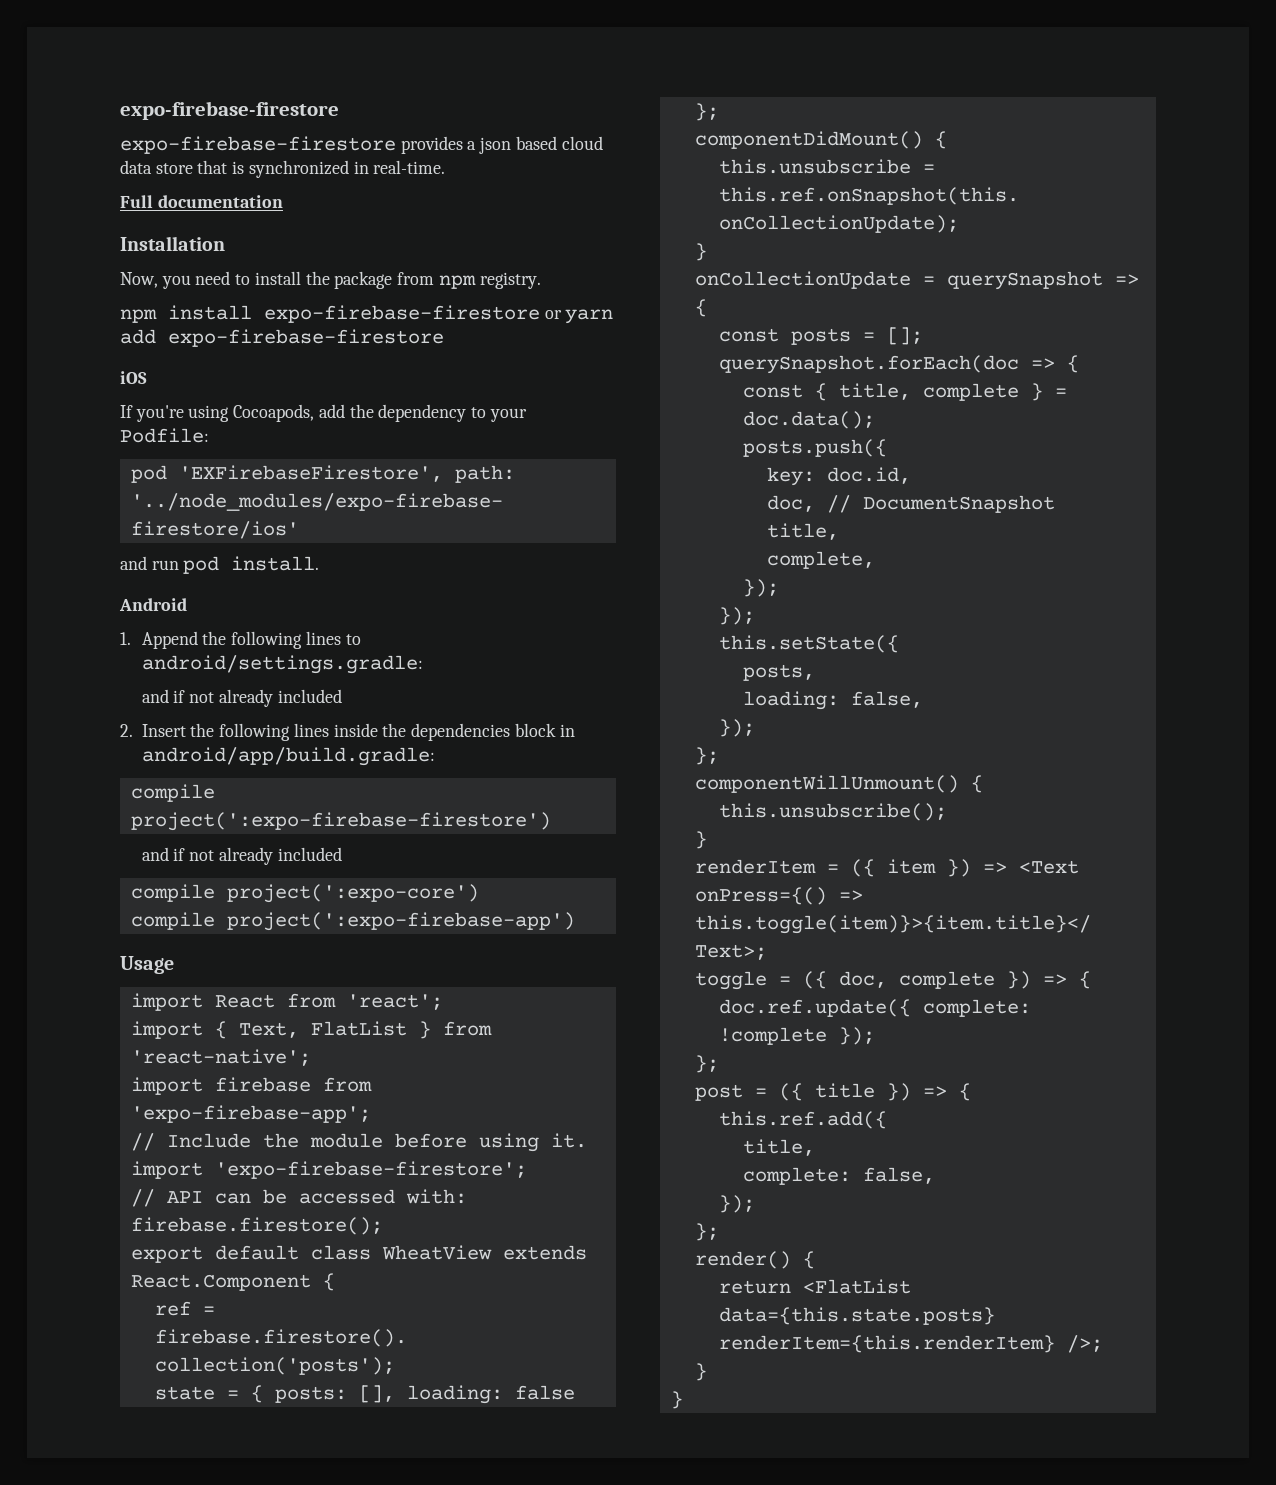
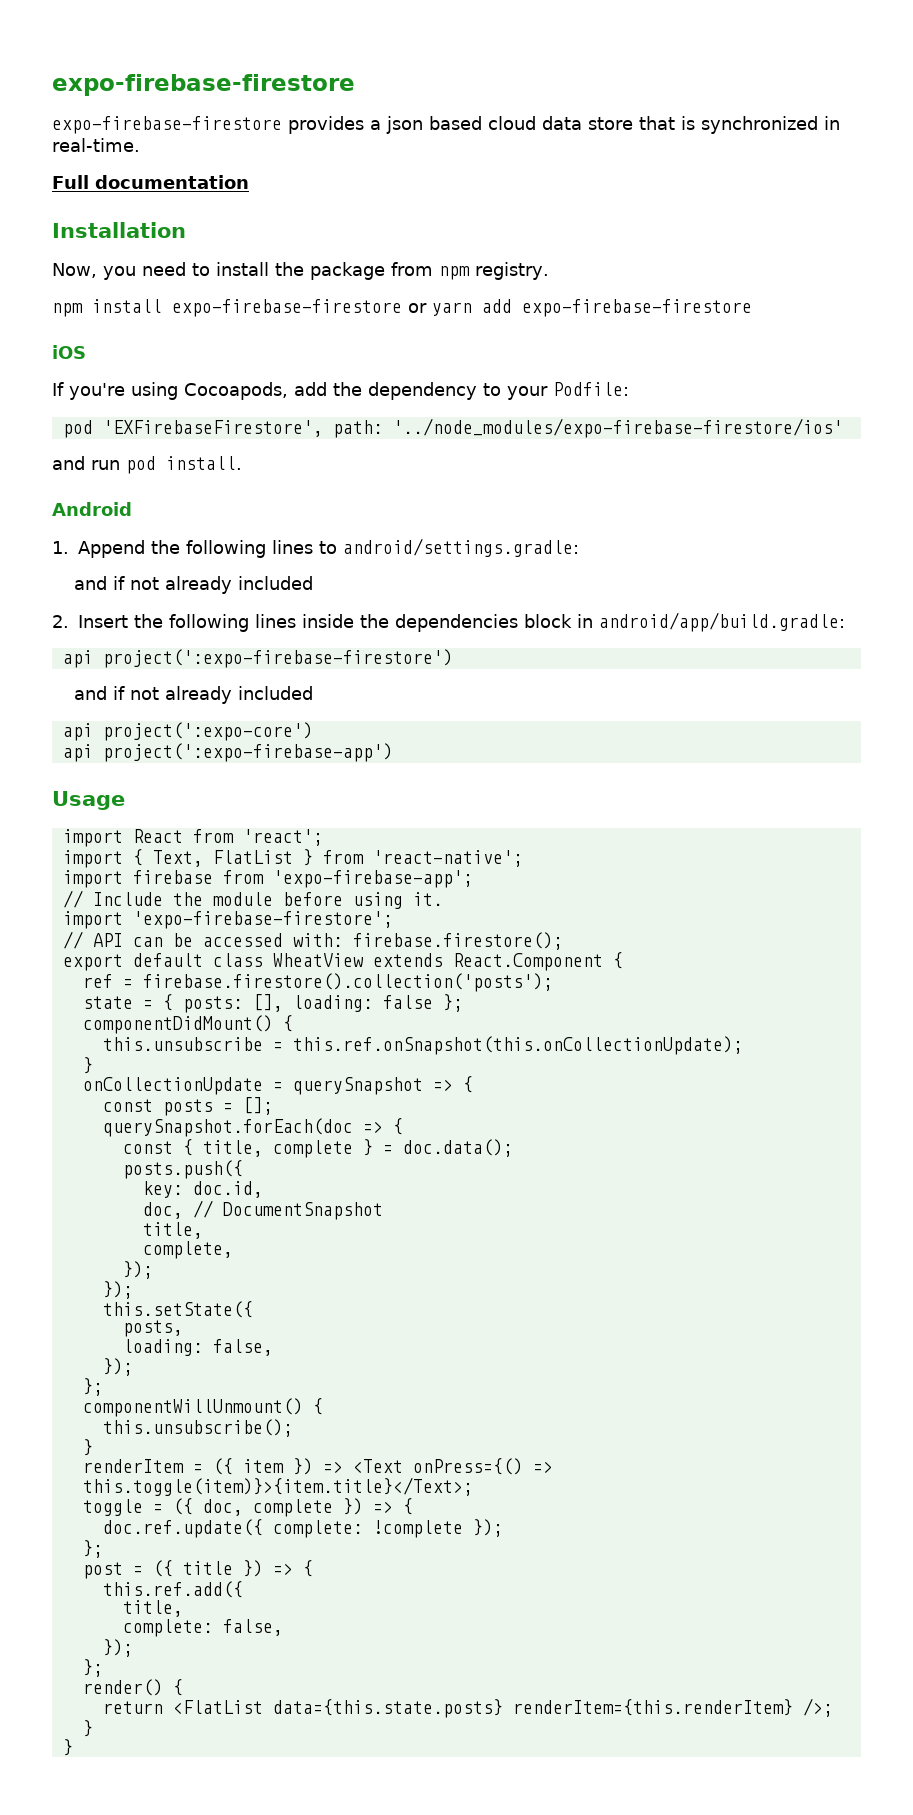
- compile project(':expo-firebase-firestore')
+ api project(':expo-firebase-firestore')
- compile project(':expo-core')
+ api project(':expo-core')
- compile project(':expo-firebase-app')
+ api project(':expo-firebase-app')

